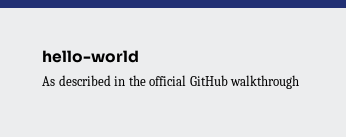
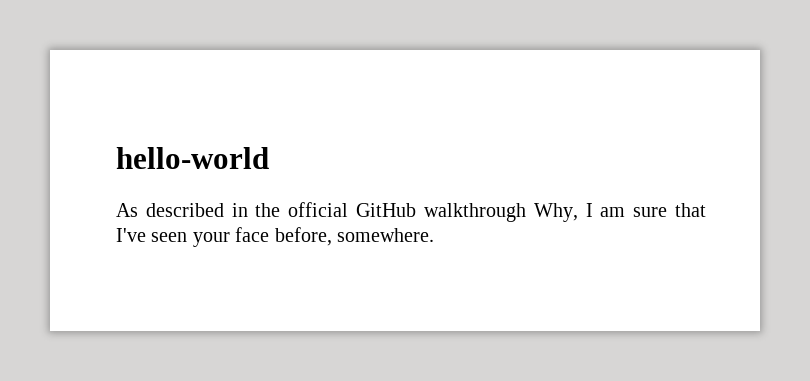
- As described in the official GitHub walkthrough
+ As described in the official GitHub walkthrough Why, I am sure that I've seen your face before, somewhere.

